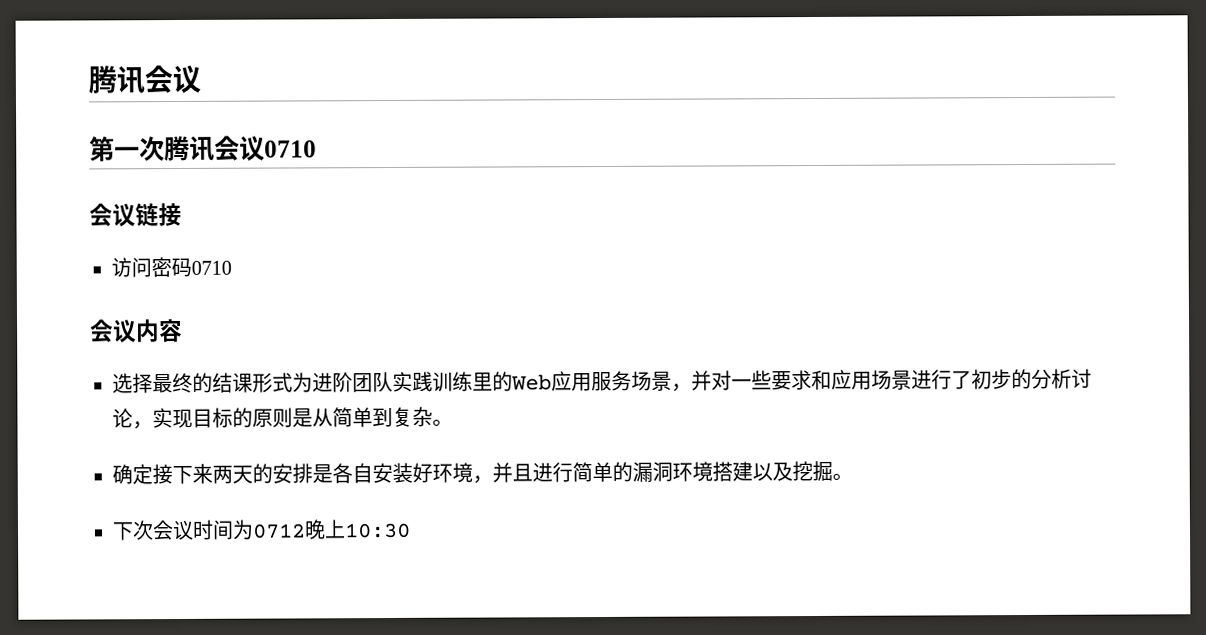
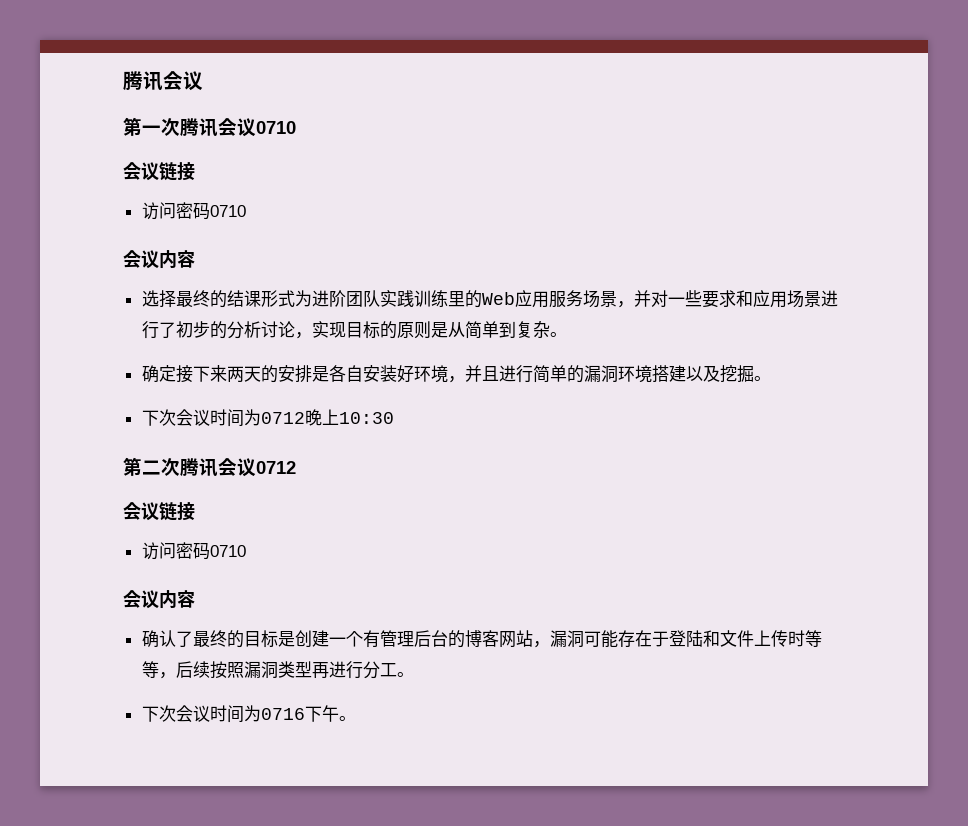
+ 第二次腾讯会议0712
+ 会议链接
+ 访问密码0710
+ 会议内容
+ 确认了最终的目标是创建一个有管理后台的博客网站，漏洞可能存在于登陆和文件上传时等等，后续按照漏洞类型再进行分工。
+ 下次会议时间为0716下午。

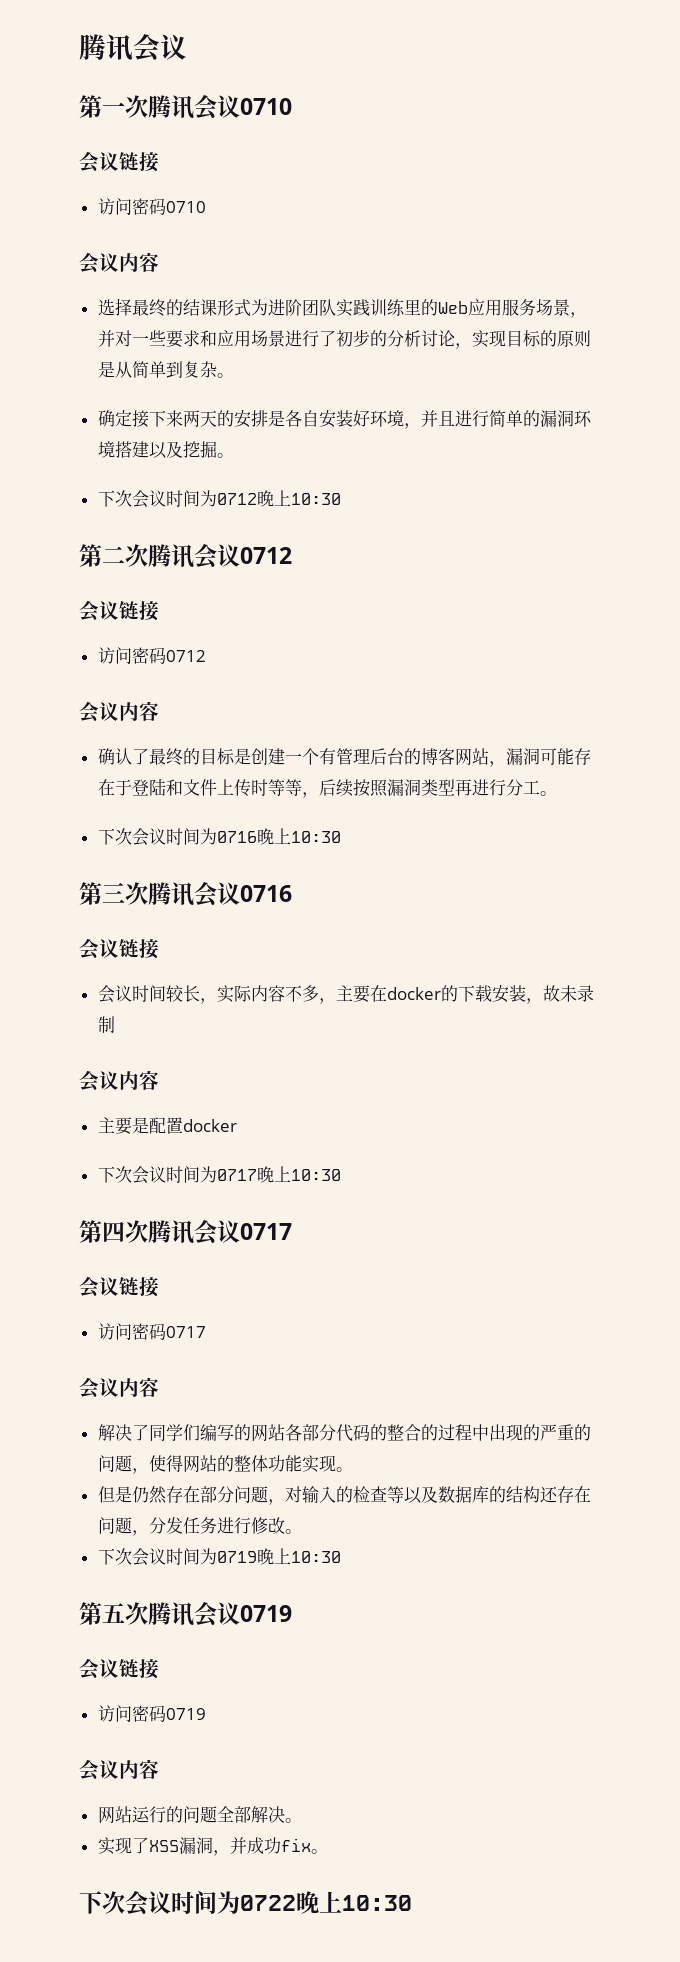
  第二次腾讯会议0712
  会议链接
- 访问密码0710
+ 访问密码0712
- 下次会议时间为0716下午。
+ 下次会议时间为0716晚上10:30
+ 第三次腾讯会议0716
+ 会议链接
+ 会议时间较长，实际内容不多，主要在docker的下载安装，故未录制
+ 会议内容
+ 主要是配置docker
+ 下次会议时间为0717晚上10:30
+ 第四次腾讯会议0717
+ 会议链接
+ 访问密码0717
+ 会议内容
+ 解决了同学们编写的网站各部分代码的整合的过程中出现的严重的问题，使得网站的整体功能实现。
+ 但是仍然存在部分问题，对输入的检查等以及数据库的结构还存在问题，分发任务进行修改。
+ 下次会议时间为0719晚上10:30
+ 第五次腾讯会议0719
+ 会议链接
+ 访问密码0719
+ 会议内容
+ 网站运行的问题全部解决。
+ 实现了XSS漏洞，并成功fix。
+ 下次会议时间为0722晚上10:30

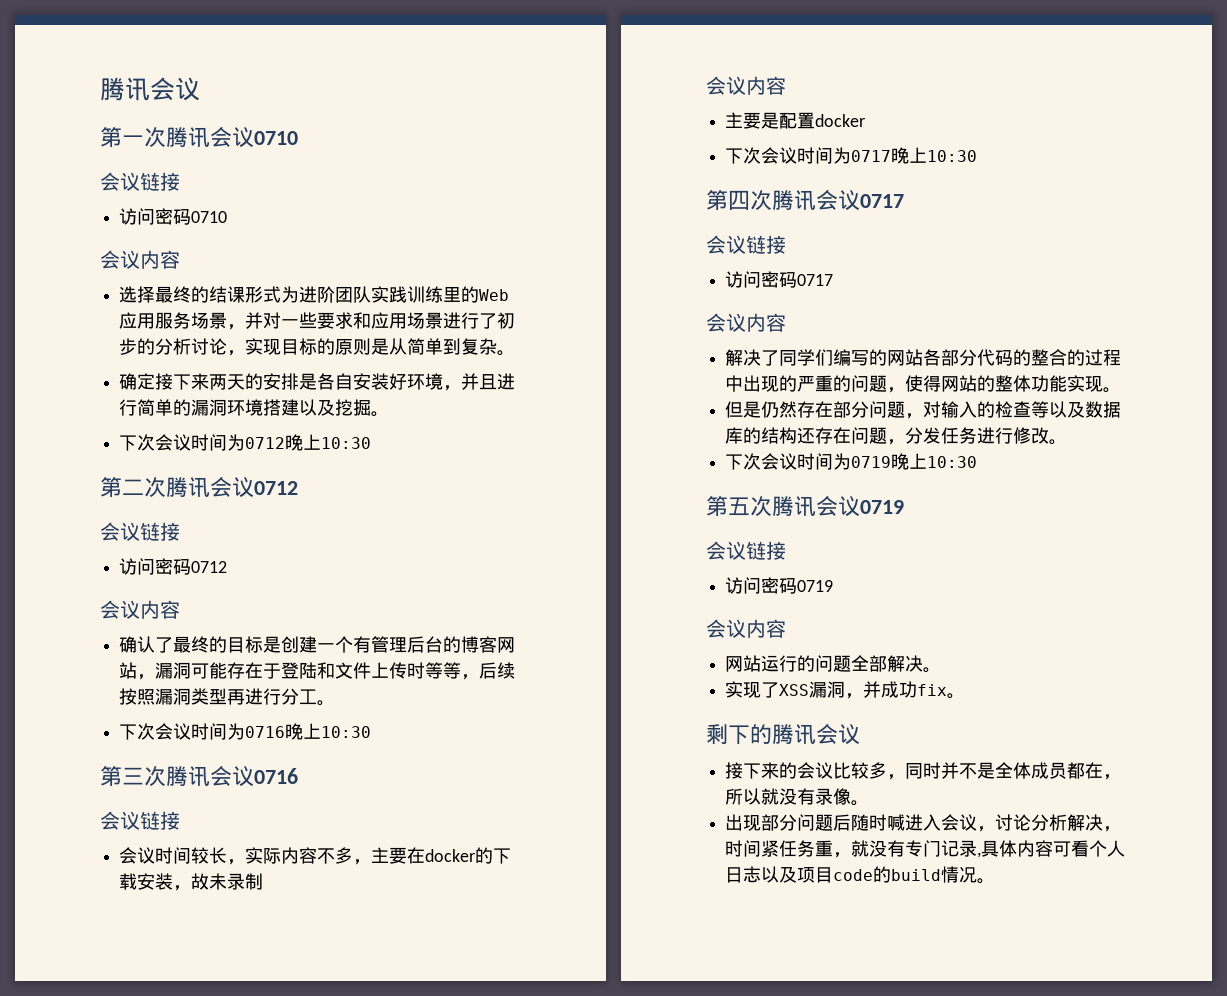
- 下次会议时间为0722晚上10:30
+ 剩下的腾讯会议
+ 接下来的会议比较多，同时并不是全体成员都在，所以就没有录像。
+ 出现部分问题后随时喊进入会议，讨论分析解决，时间紧任务重，就没有专门记录,具体内容可看个人日志以及项目code的build情况。

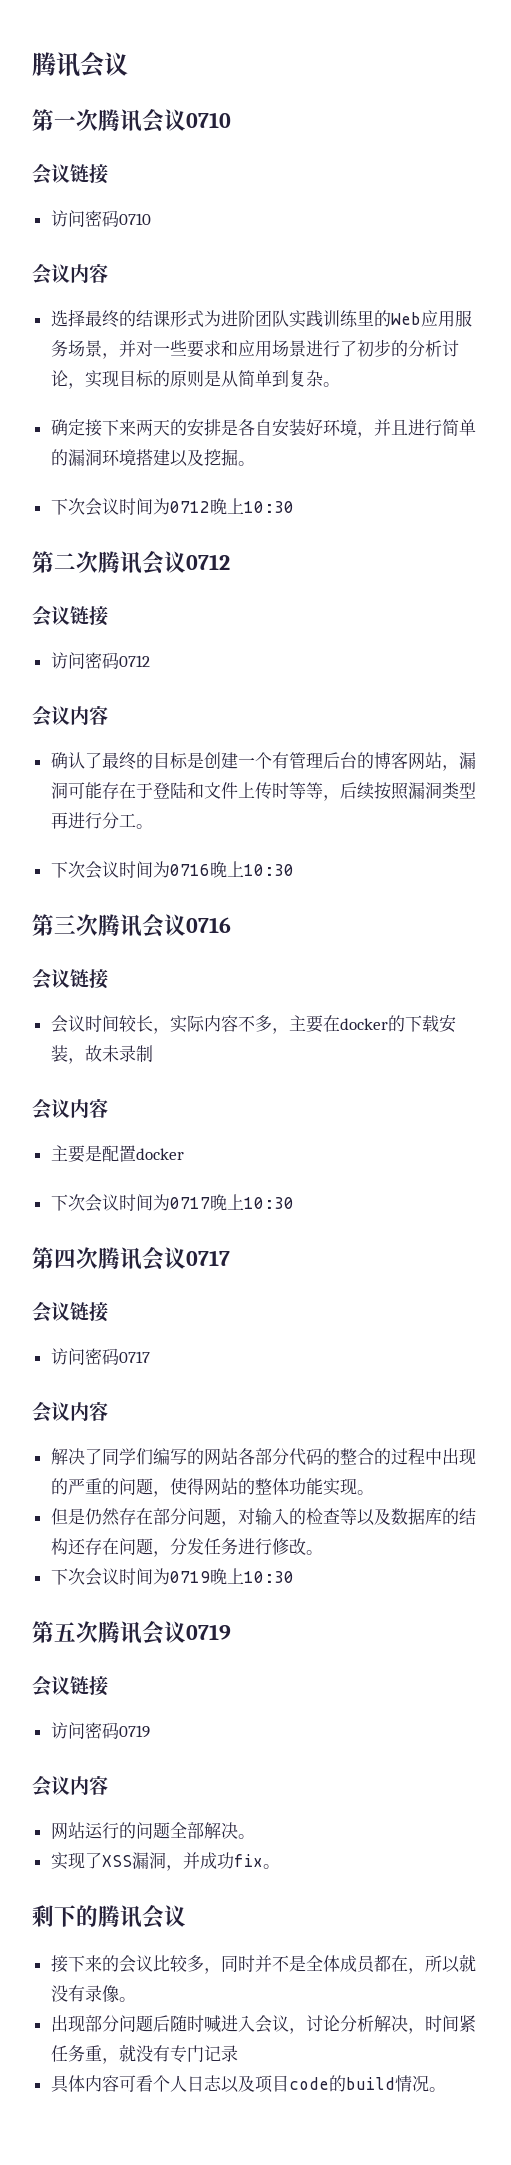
- 出现部分问题后随时喊进入会议，讨论分析解决，时间紧任务重，就没有专门记录,具体内容可看个人日志以及项目code的build情况。
+ 出现部分问题后随时喊进入会议，讨论分析解决，时间紧任务重，就没有专门记录
+ 具体内容可看个人日志以及项目code的build情况。

